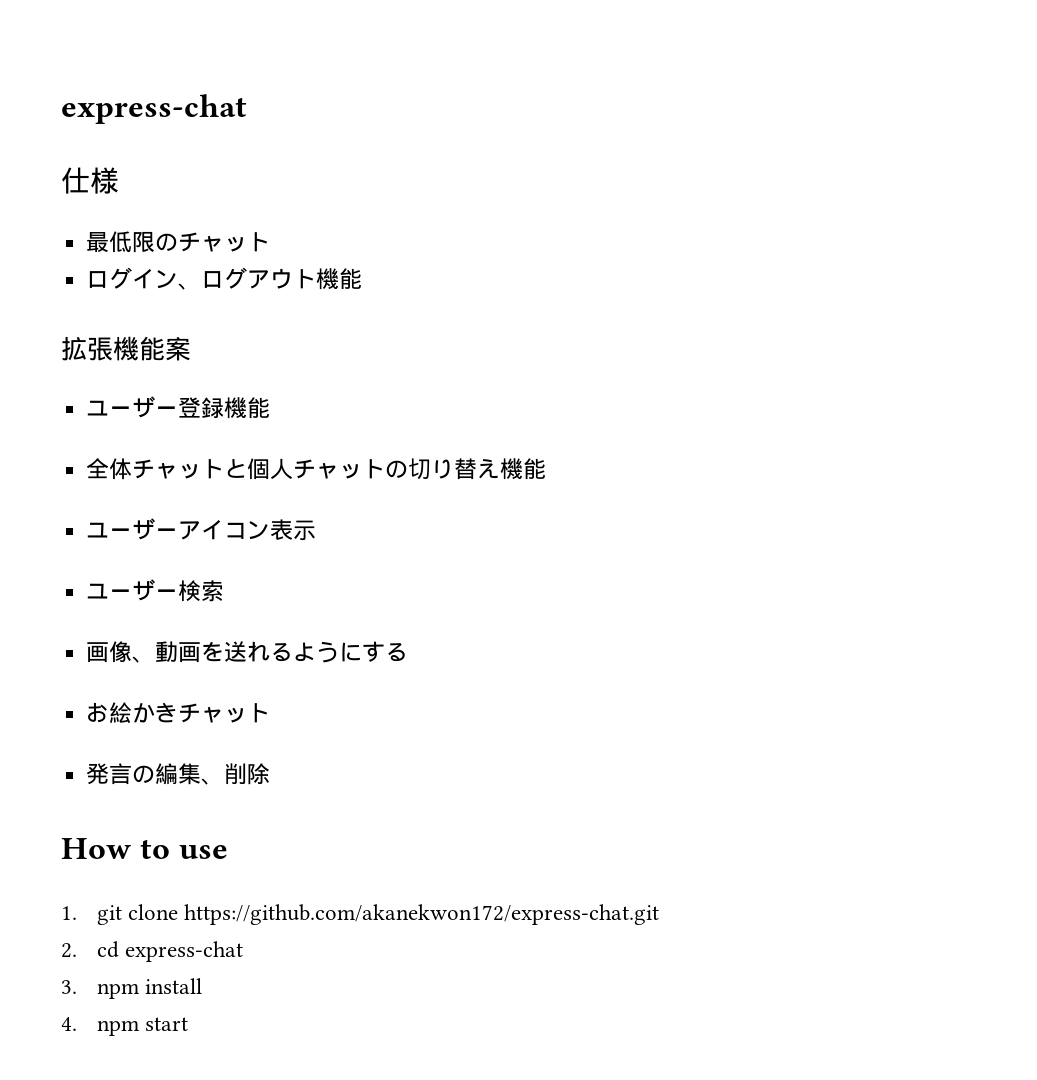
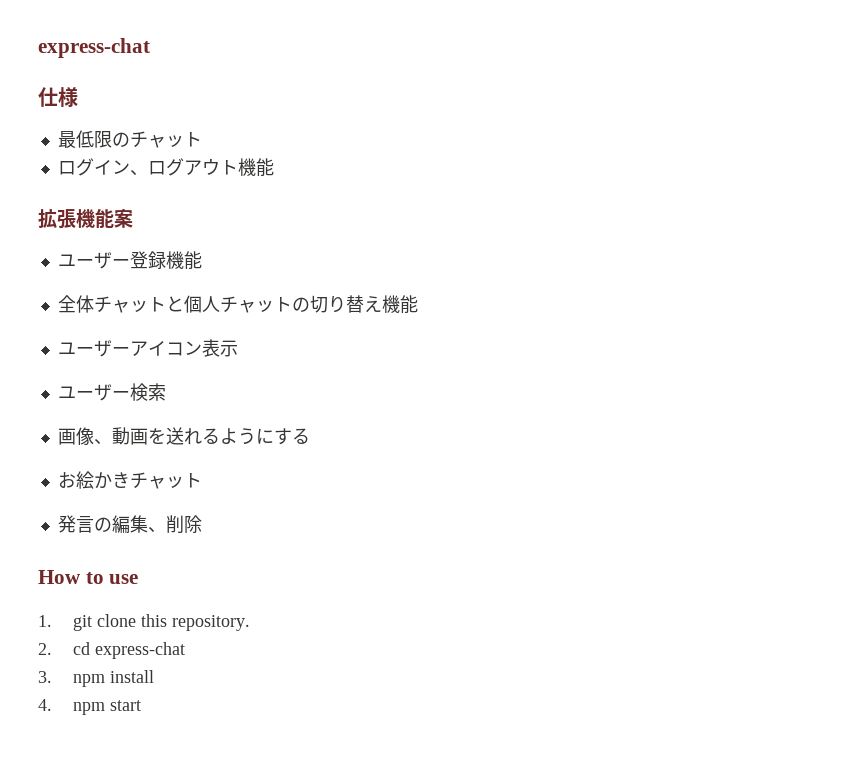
- 1. git clone https://github.com/akanekwon172/express-chat.git
+ 1. git clone this repository.

